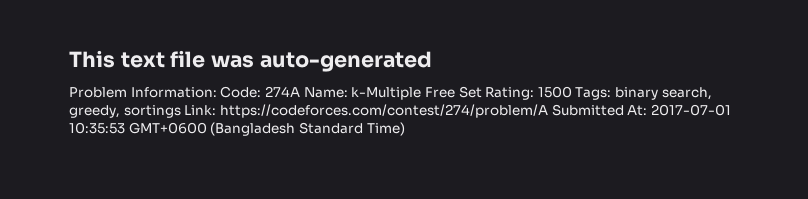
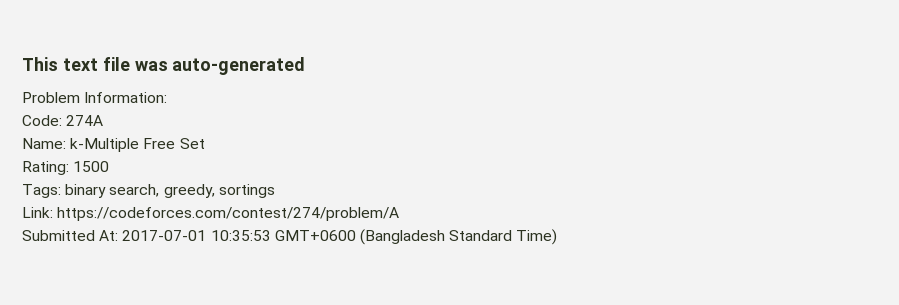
- Problem Information: Code: 274A Name: k-Multiple Free Set Rating: 1500 Tags: binary search, greedy, sortings Link: https://codeforces.com/contest/274/problem/A Submitted At: 2017-07-01 10:35:53 GMT+0600 (Bangladesh Standard Time)
+ Problem Information:
+ Code: 274A
+ Name: k-Multiple Free Set
+ Rating: 1500
+ Tags: binary search, greedy, sortings
+ Link: https://codeforces.com/contest/274/problem/A
+ Submitted At: 2017-07-01 10:35:53 GMT+0600 (Bangladesh Standard Time)

